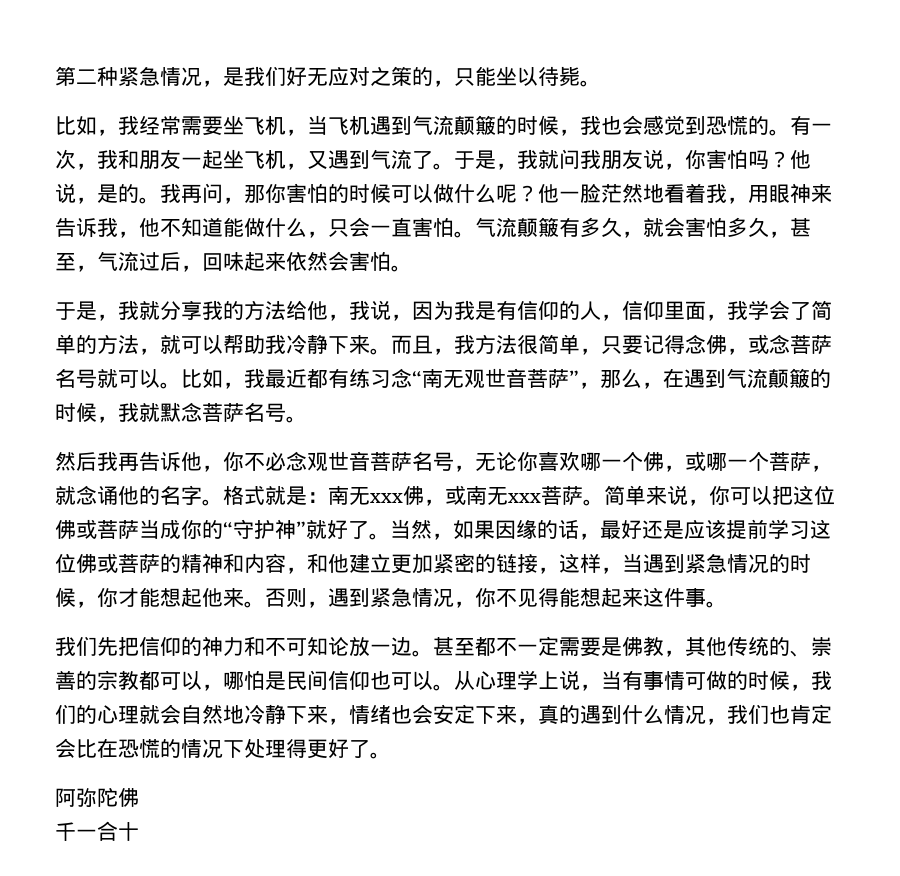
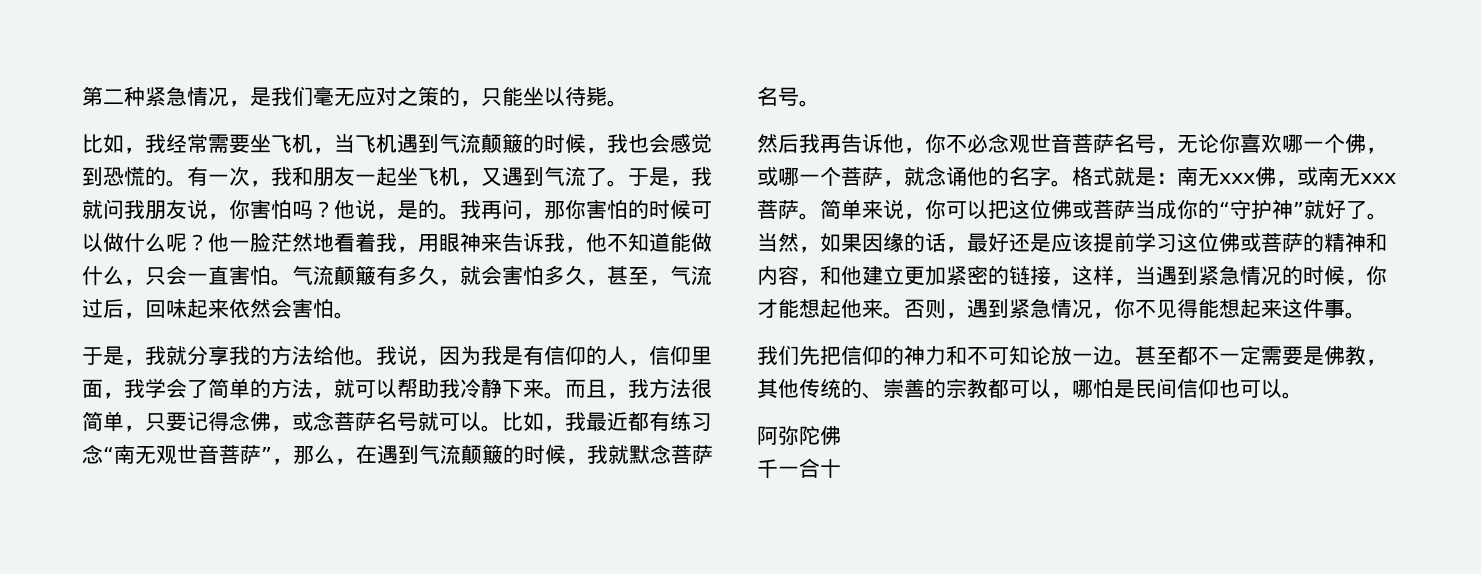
- 第二种紧急情况，是我们好无应对之策的，只能坐以待毙。
+ 第二种紧急情况，是我们毫无应对之策的，只能坐以待毙。
- 于是，我就分享我的方法给他，我说，因为我是有信仰的人，信仰里面，我学会了简单的方法，就可以帮助我冷静下来。
+ 于是，我就分享我的方法给他。我说，因为我是有信仰的人，信仰里面，我学会了简单的方法，就可以帮助我冷静下来。
- 从心理学上说，当有事情可做的时候，我们的心理就会自然地冷静下来，情绪也会安定下来，真的遇到什么情况，我们也肯定会比在恐慌的情况下处理得更好了。

